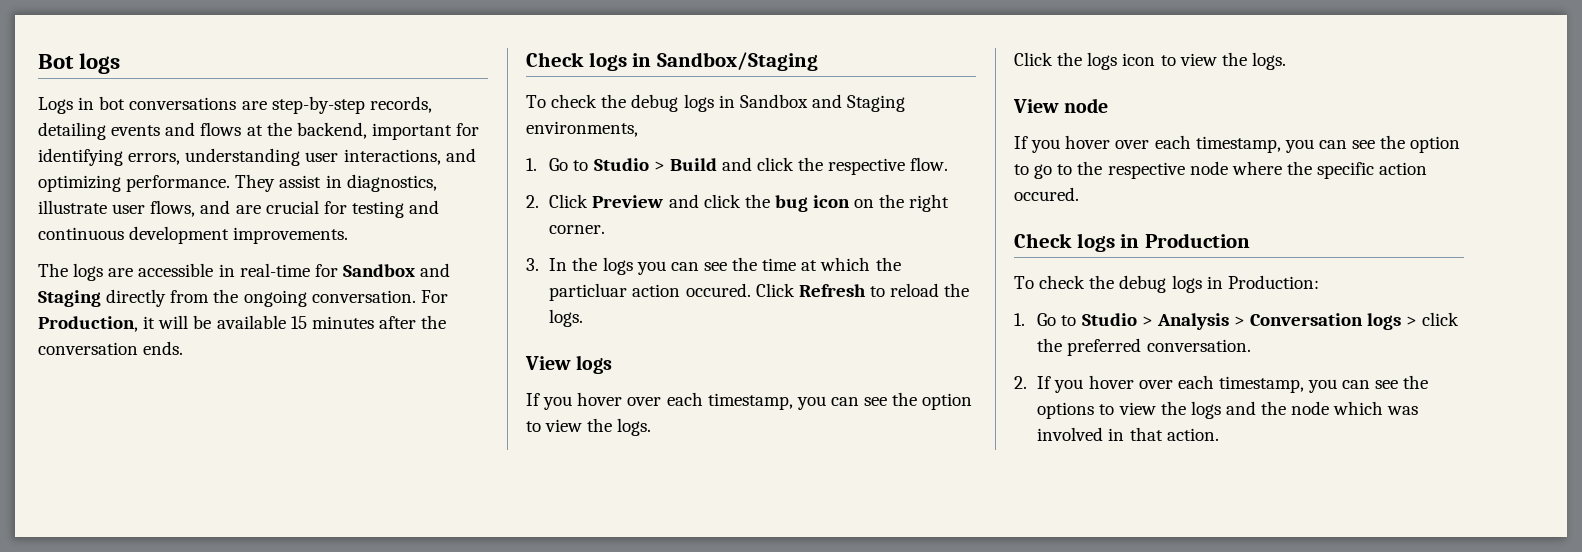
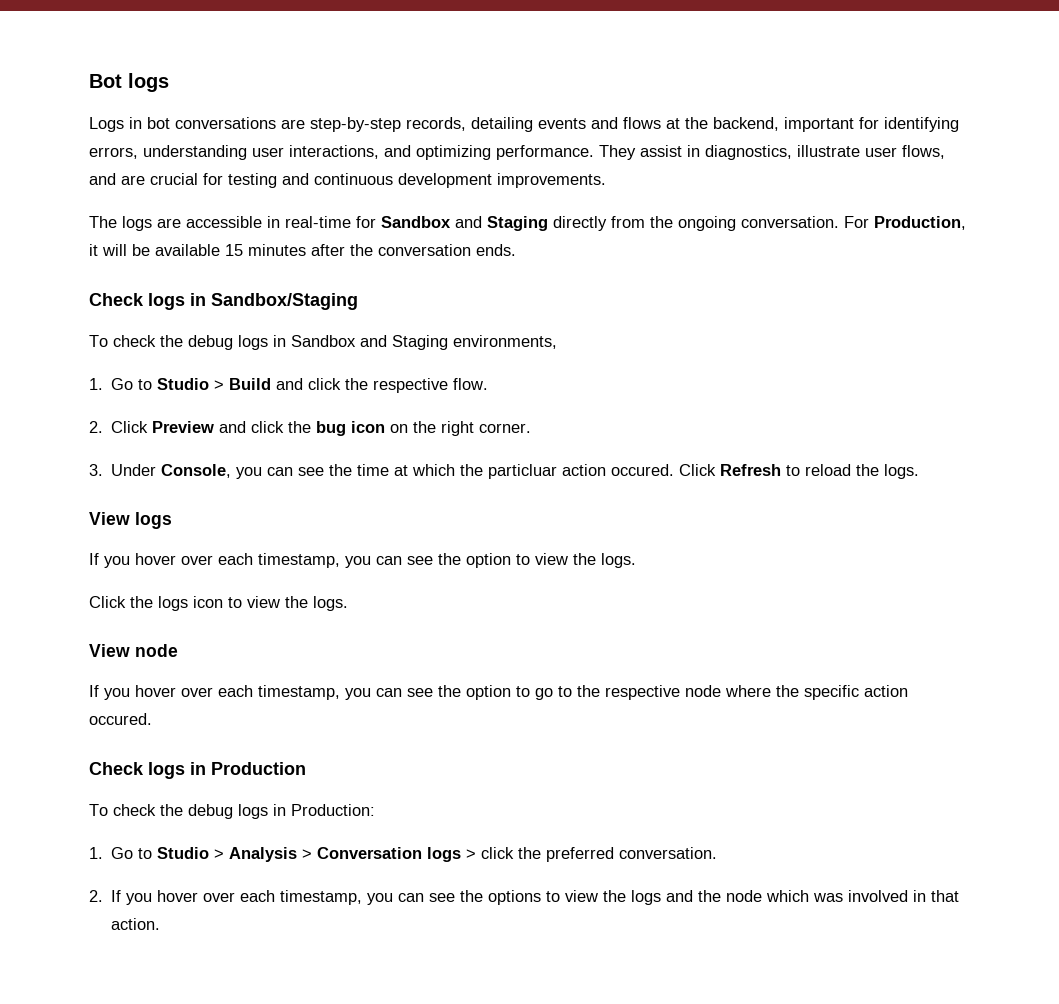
- 3. In the logs you can see the time at which the particluar action occured.
+ 3. Under Console, you can see the time at which the particluar action occured.

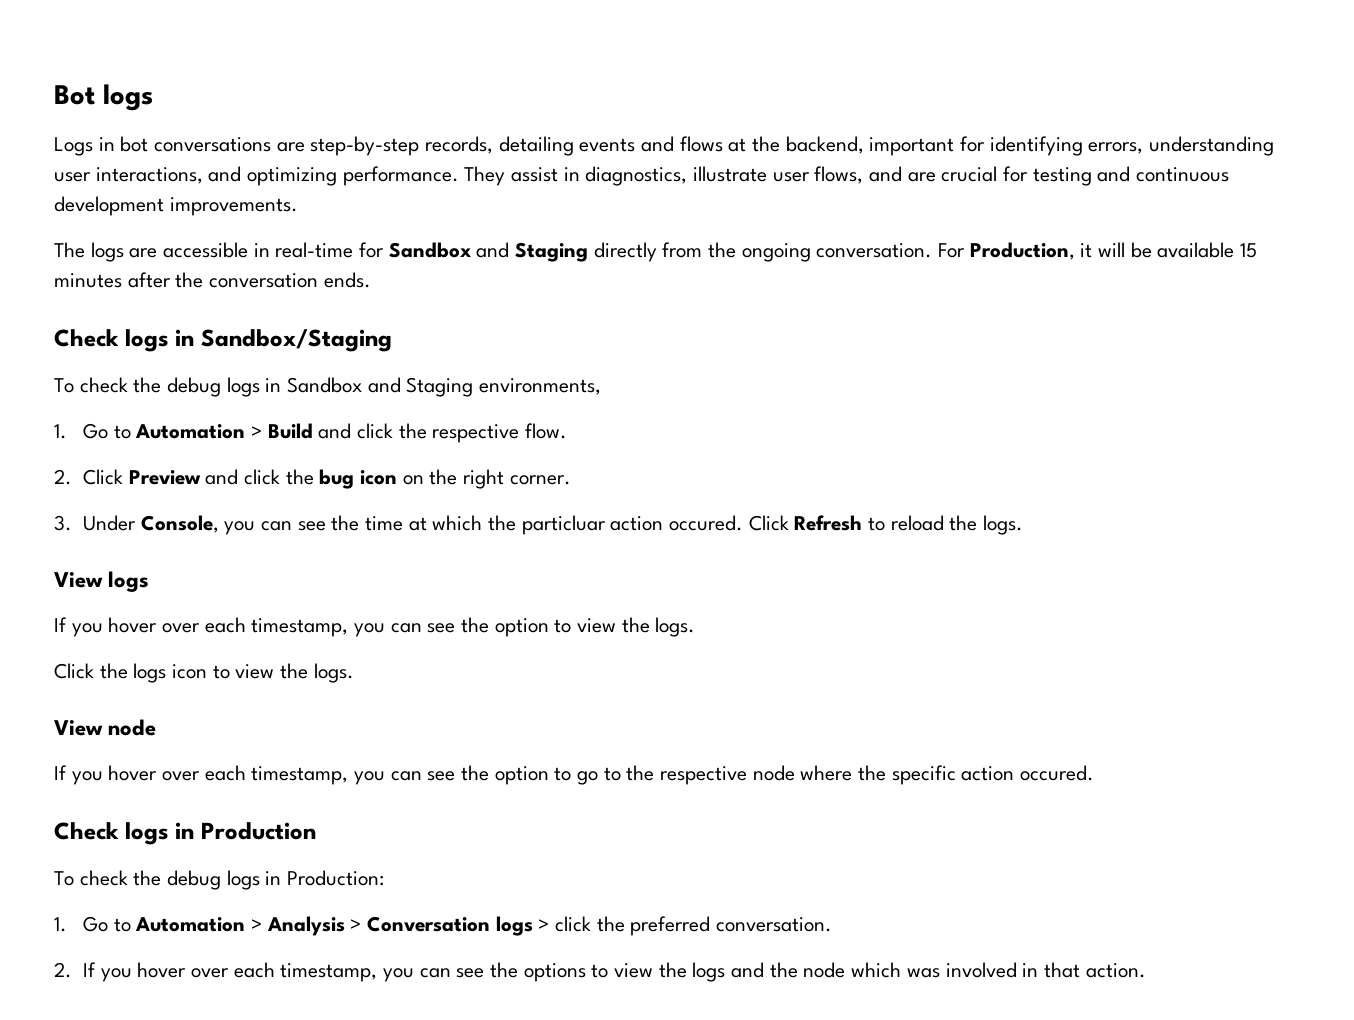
- 1. Go to Studio > Build and click the respective flow.
+ 1. Go to Automation > Build and click the respective flow.
- 1. Go to Studio > Analysis > Conversation logs > click the preferred conversation.
+ 1. Go to Automation > Analysis > Conversation logs > click the preferred conversation.

